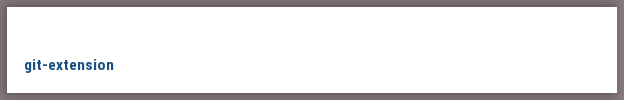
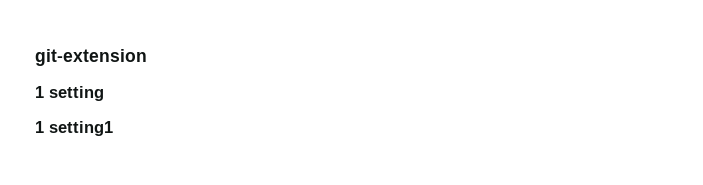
+ 1 setting
+ 1 setting1

